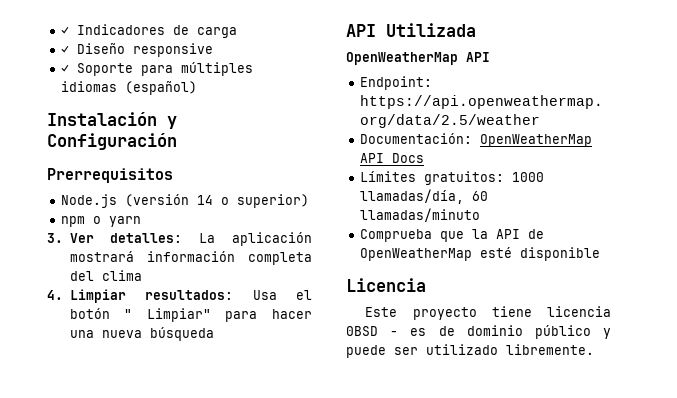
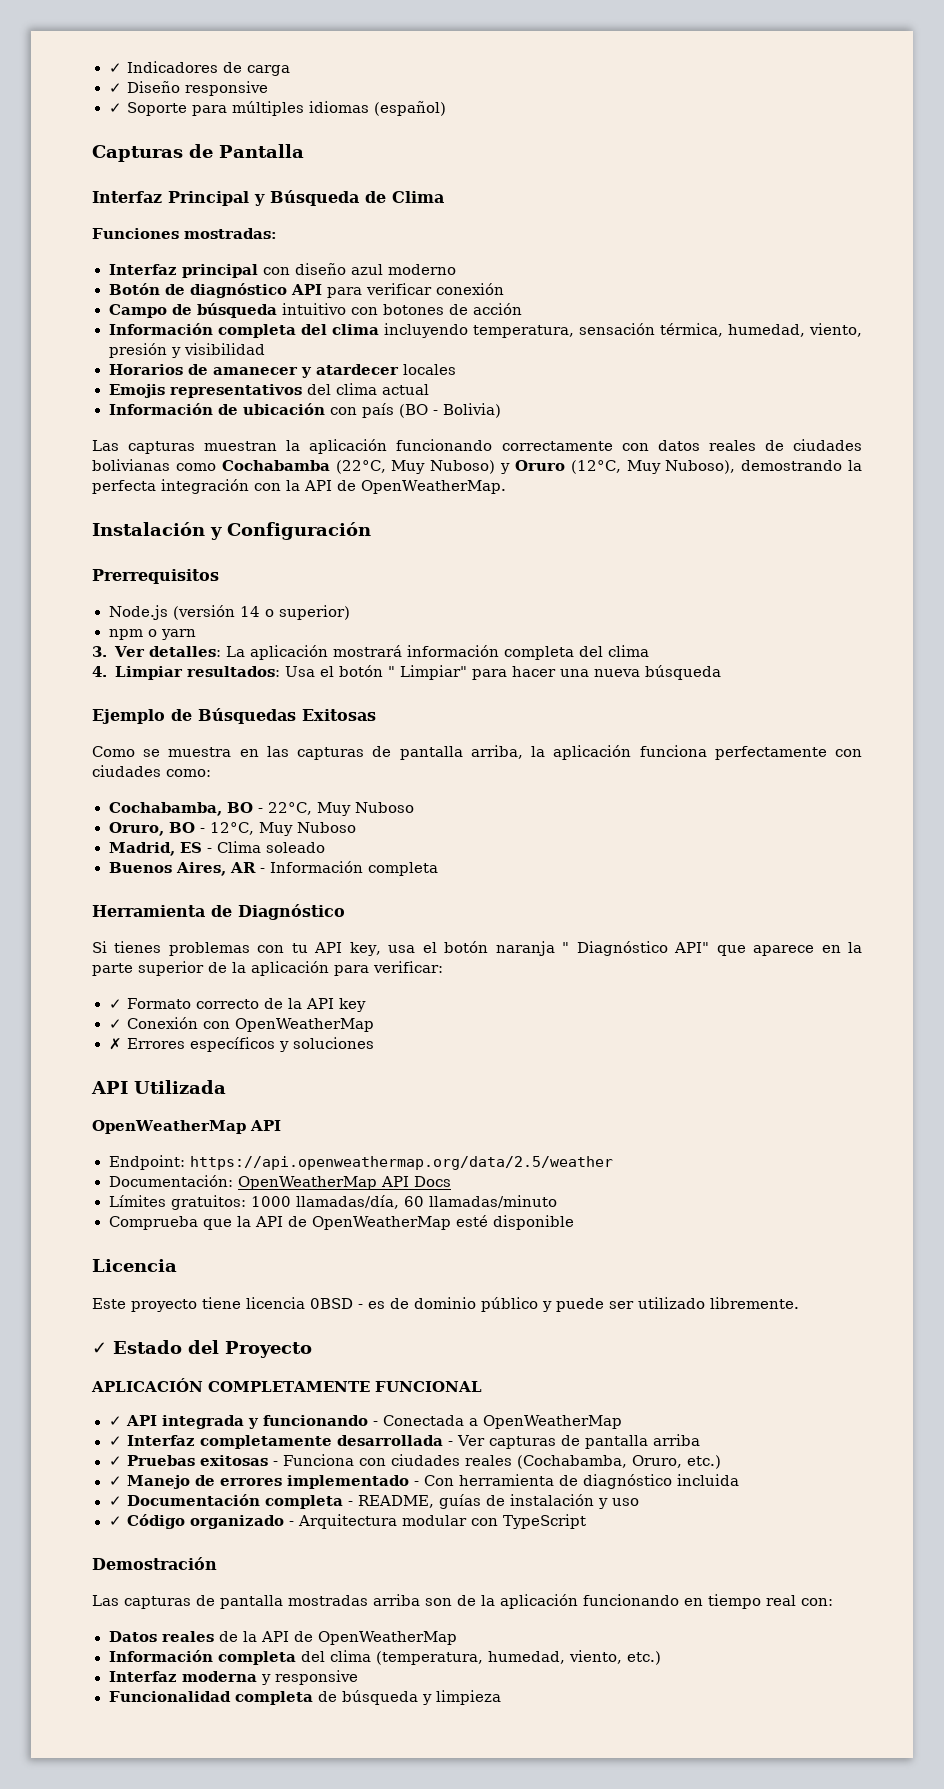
+ Capturas de Pantalla
+ Interfaz Principal y Búsqueda de Clima
+ Funciones mostradas:
+ Interfaz principal con diseño azul moderno
+ Botón de diagnóstico API para verificar conexión
+ Campo de búsqueda intuitivo con botones de acción
+ Información completa del clima incluyendo temperatura, sensación térmica, humedad, viento, presión y visibilidad
+ Horarios de amanecer y atardecer locales
+ Emojis representativos del clima actual
+ Información de ubicación con país (BO - Bolivia)
+ Las capturas muestran la aplicación funcionando correctamente con datos reales de ciudades bolivianas como Cochabamba (22°C, Muy Nuboso) y Oruro (12°C, Muy Nuboso), demostrando la perfecta integración con la API de OpenWeatherMap.
+ Ejemplo de Búsquedas Exitosas
+ Como se muestra en las capturas de pantalla arriba, la aplicación funciona perfectamente con ciudades como:
+ Cochabamba, BO - 22°C, Muy Nuboso
+ Oruro, BO - 12°C, Muy Nuboso
+ Madrid, ES - Clima soleado
+ Buenos Aires, AR - Información completa
+ Herramienta de Diagnóstico
+ Si tienes problemas con tu API key, usa el botón naranja " Diagnóstico API" que aparece en la parte superior de la aplicación para verificar:
+ ✓ Formato correcto de la API key
+ ✓ Conexión con OpenWeatherMap
+ ✗ Errores específicos y soluciones
+ ✓ Estado del Proyecto
+ APLICACIÓN COMPLETAMENTE FUNCIONAL
+ ✓ API integrada y funcionando - Conectada a OpenWeatherMap
+ ✓ Interfaz completamente desarrollada - Ver capturas de pantalla arriba
+ ✓ Pruebas exitosas - Funciona con ciudades reales (Cochabamba, Oruro, etc.)
+ ✓ Manejo de errores implementado - Con herramienta de diagnóstico incluida
+ ✓ Documentación completa - README, guías de instalación y uso
+ ✓ Código organizado - Arquitectura modular con TypeScript
+ Demostración
+ Las capturas de pantalla mostradas arriba son de la aplicación funcionando en tiempo real con:
+ Datos reales de la API de OpenWeatherMap
+ Información completa del clima (temperatura, humedad, viento, etc.)
+ Interfaz moderna y responsive
+ Funcionalidad completa de búsqueda y limpieza

